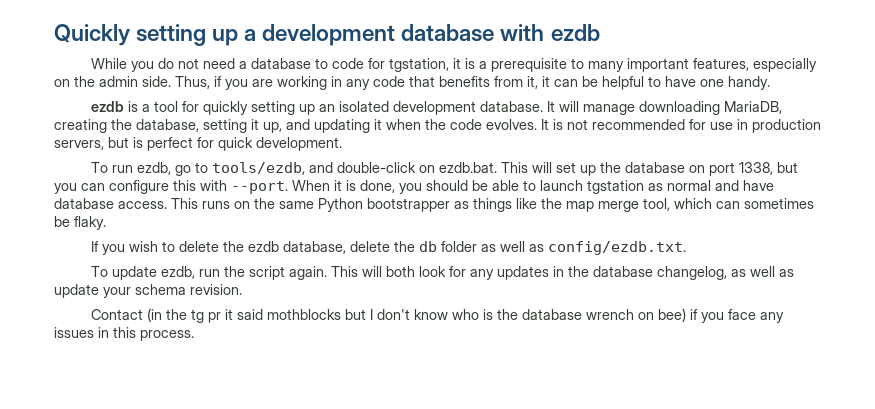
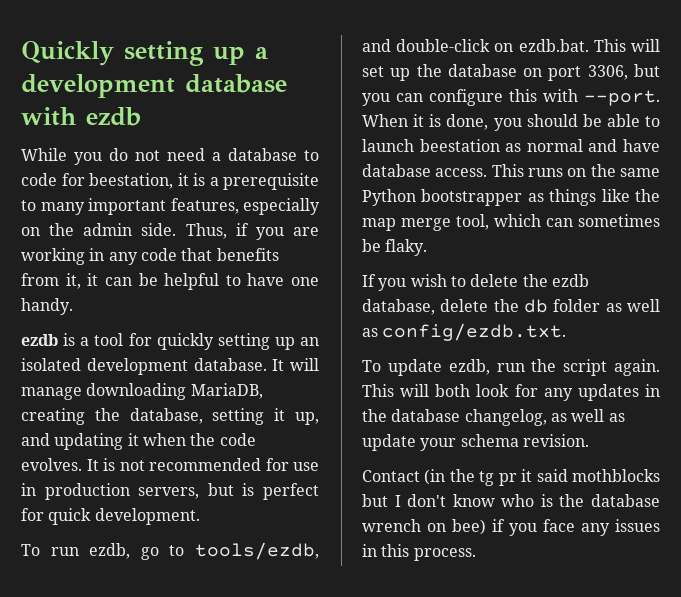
- While you do not need a database to code for tgstation, it is a prerequisite to many important features, especially on the admin side.
+ While you do not need a database to code for beestation, it is a prerequisite to many important features, especially on the admin side.
- To run ezdb, go to tools/ezdb, and double-click on ezdb.bat. This will set up the database on port 1338, but you can configure this with --port.
+ To run ezdb, go to tools/ezdb, and double-click on ezdb.bat. This will set up the database on port 3306, but you can configure this with --port.
- When it is done, you should be able to launch tgstation as normal and have database access.
+ When it is done, you should be able to launch beestation as normal and have database access.

